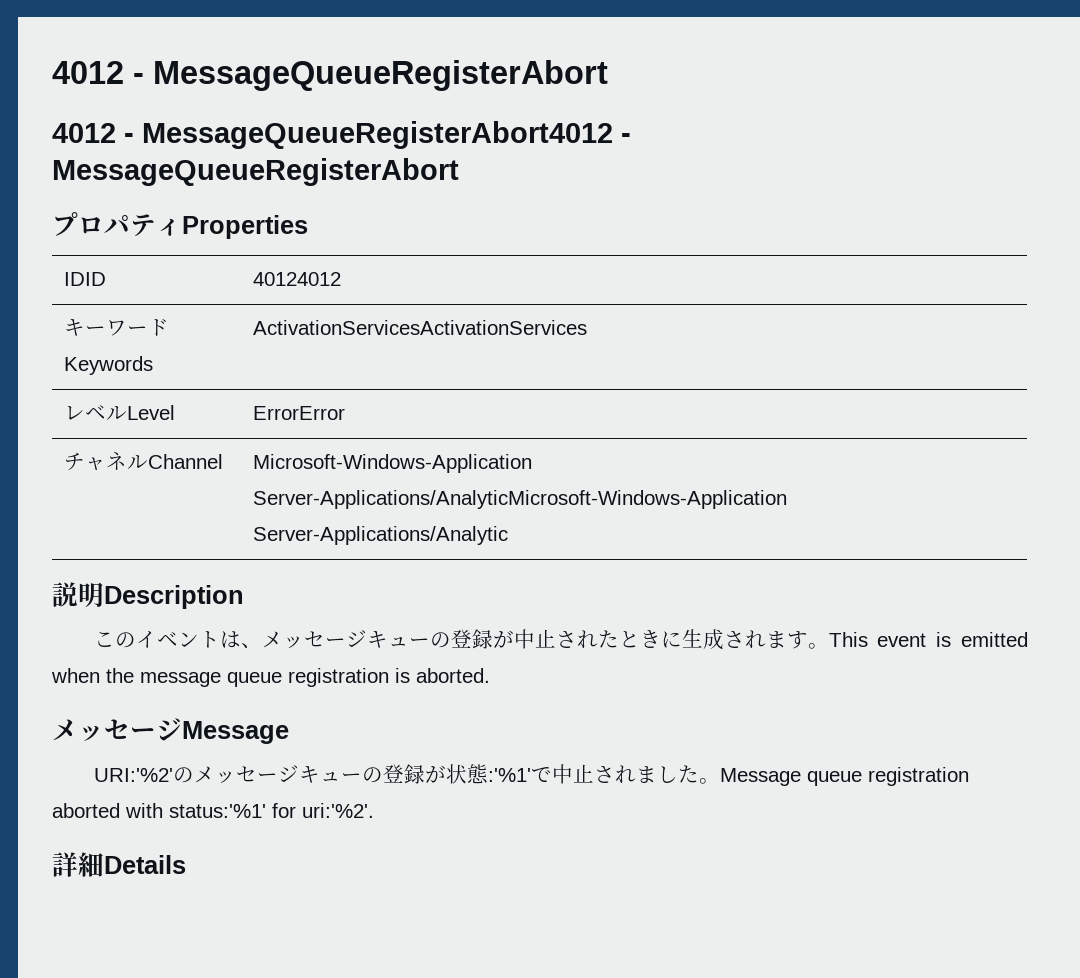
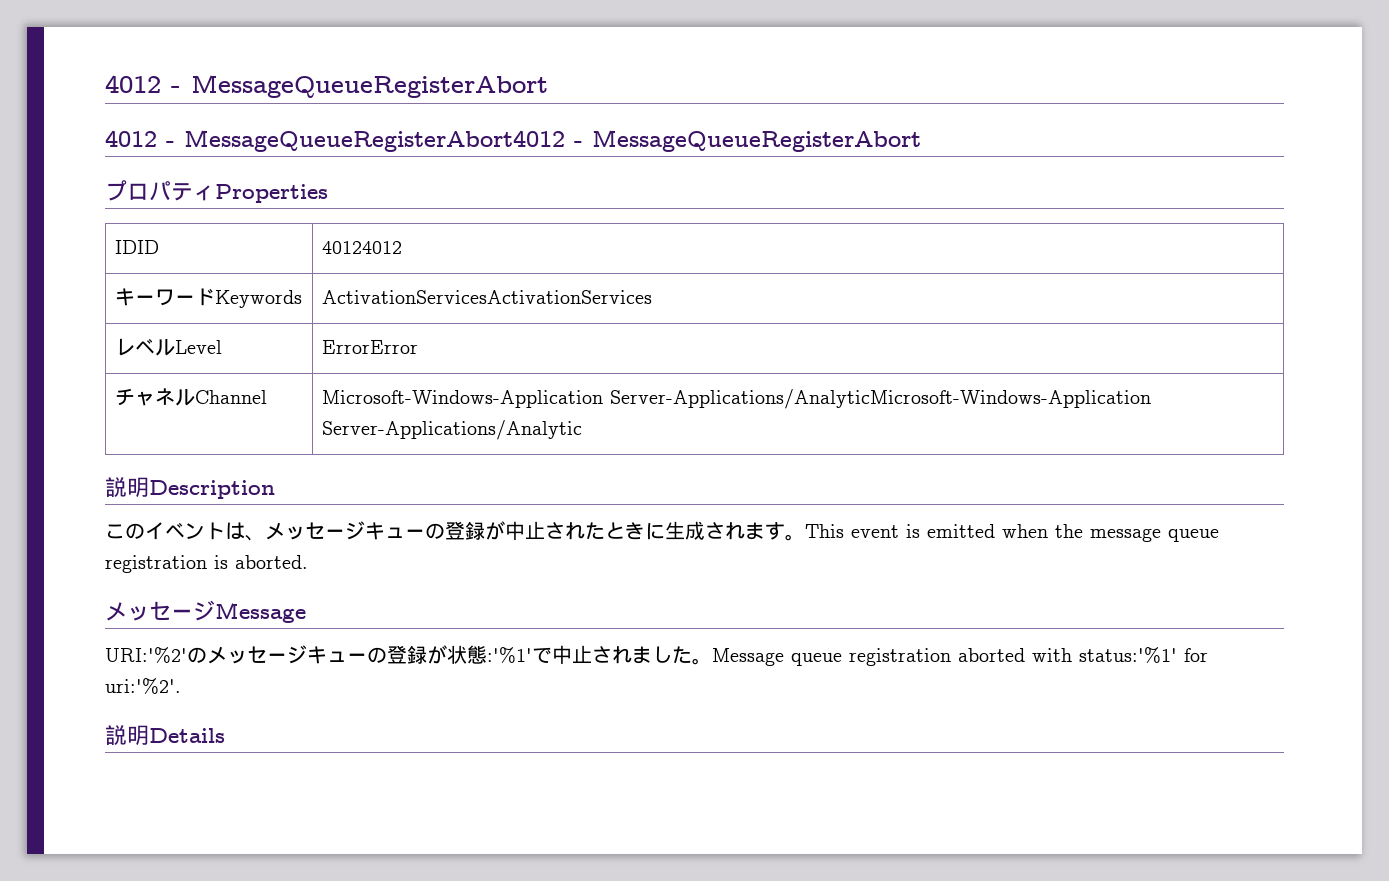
- 詳細Details
+ 説明Details

